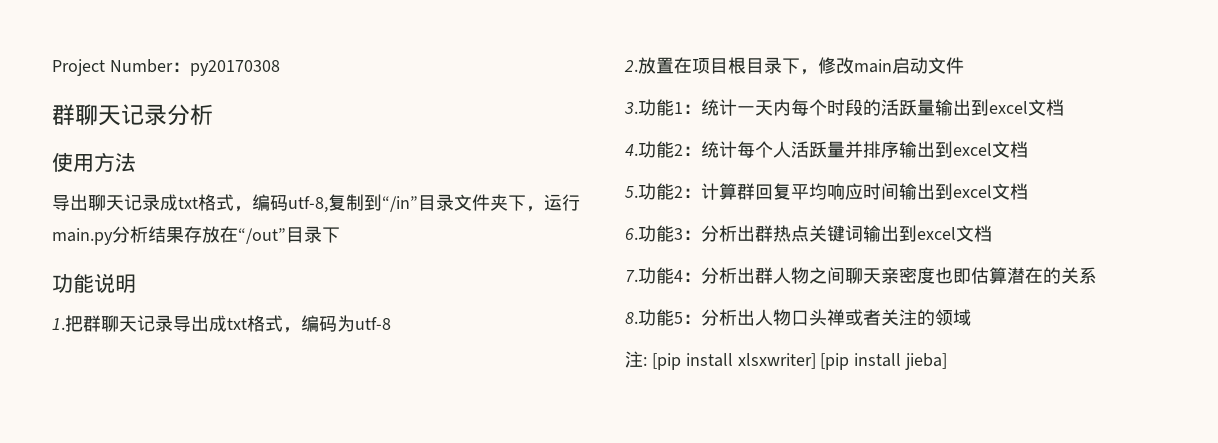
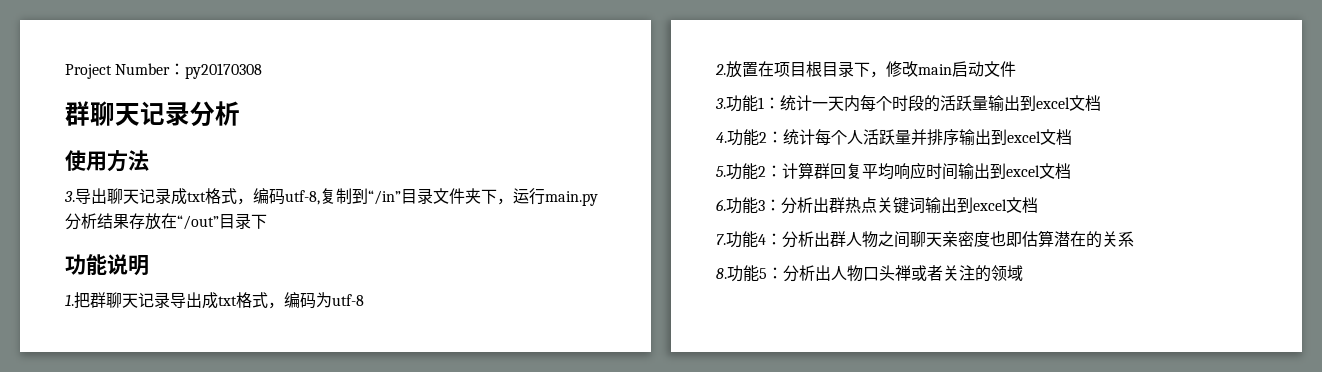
- 导出聊天记录成txt格式，编码utf-8,复制到“/in”目录文件夹下，运行main.py分析结果存放在“/out”目录下
+ 3.导出聊天记录成txt格式，编码utf-8,复制到“/in”目录文件夹下，运行main.py分析结果存放在“/out”目录下
- 注: [pip install xlsxwriter] [pip install jieba]

